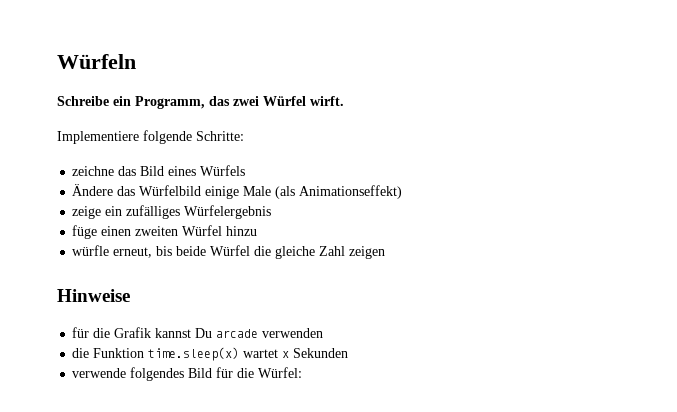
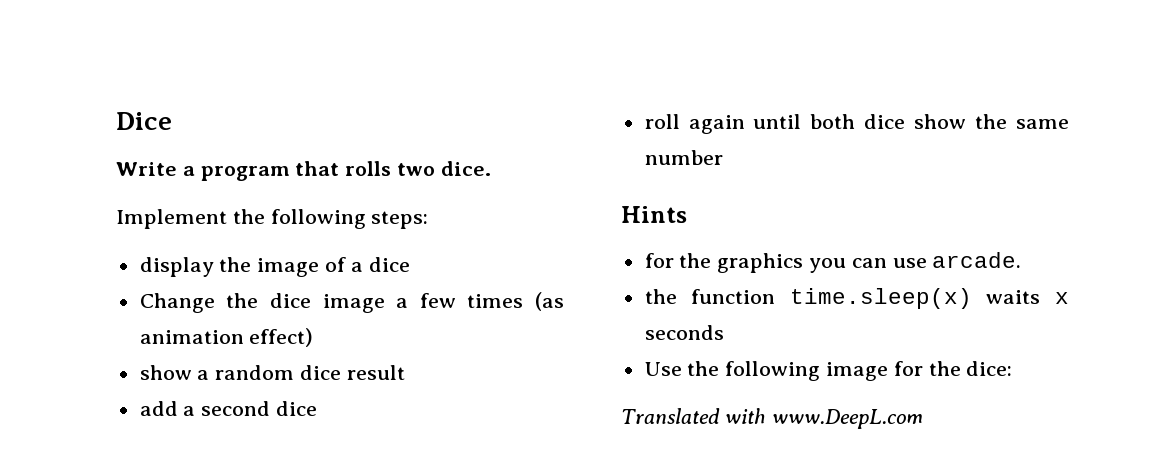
- Würfeln
- Schreibe ein Programm, das zwei Würfel wirft.
- Implementiere folgende Schritte:
- zeichne das Bild eines Würfels
- Ändere das Würfelbild einige Male (als Animationseffekt)
- zeige ein zufälliges Würfelergebnis
- füge einen zweiten Würfel hinzu
- würfle erneut, bis beide Würfel die gleiche Zahl zeigen
- Hinweise
- für die Grafik kannst Du arcade verwenden
- die Funktion time.sleep(x) wartet x Sekunden
- verwende folgendes Bild für die Würfel:
+ Dice
+ Write a program that rolls two dice.
+ Implement the following steps:
+ display the image of a dice
+ Change the dice image a few times (as animation effect)
+ show a random dice result
+ add a second dice
+ roll again until both dice show the same number
+ Hints
+ for the graphics you can use arcade.
+ the function time.sleep(x) waits x seconds
+ Use the following image for the dice:
+ Translated with www.DeepL.com

